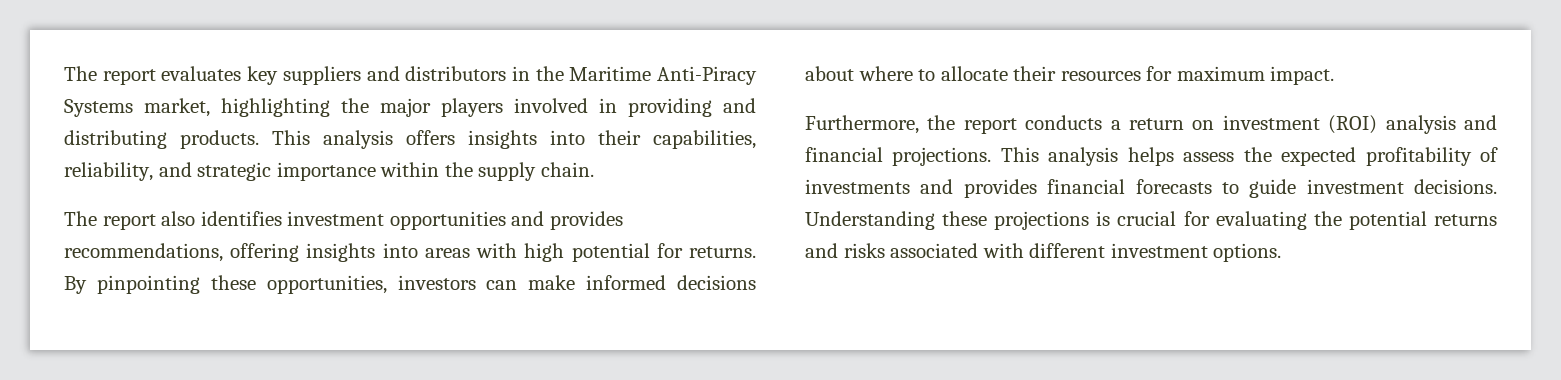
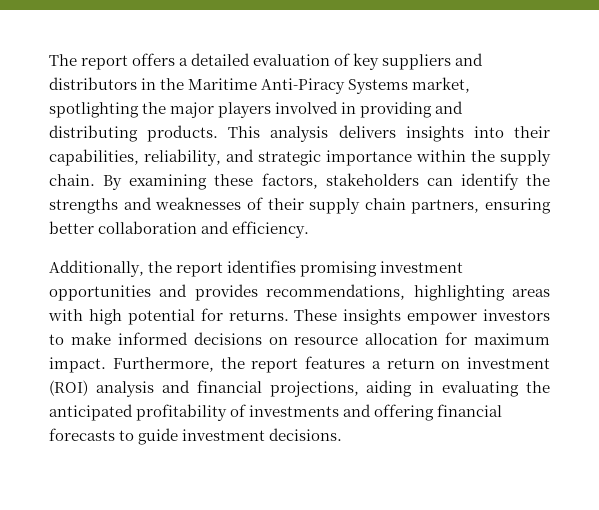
- The report evaluates key suppliers and distributors in the Maritime Anti-Piracy Systems market, highlighting the major players involved in providing and distributing products.
+ The report offers a detailed evaluation of key suppliers and distributors in the Maritime Anti-Piracy Systems market, spotlighting the major players involved in providing and distributing products.
- This analysis offers insights into their capabilities, reliability, and strategic importance within the supply chain.
- The report also identifies investment opportunities and provides recommendations, offering insights into areas with high potential for returns.
+ This analysis delivers insights into their capabilities, reliability, and strategic importance within the supply chain. By examining these factors, stakeholders can identify the strengths and weaknesses of their supply chain partners, ensuring better collaboration and efficiency.
+ Additionally, the report identifies promising investment opportunities and provides recommendations, highlighting areas with high potential for returns.
- By pinpointing these opportunities, investors can make informed decisions about where to allocate their resources for maximum impact.
- Furthermore, the report conducts a return on investment (ROI) analysis and financial projections. This analysis helps assess the expected profitability of investments and provides financial forecasts to guide investment decisions. Understanding these projections is crucial for evaluating the potential returns and risks associated with different investment options.
+ These insights empower investors to make informed decisions on resource allocation for maximum impact. Furthermore, the report features a return on investment (ROI) analysis and financial projections, aiding in evaluating the anticipated profitability of investments and offering financial forecasts to guide investment decisions.

